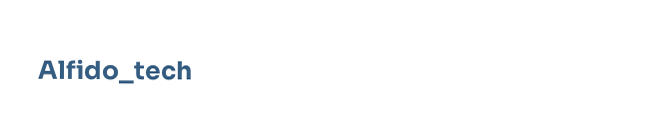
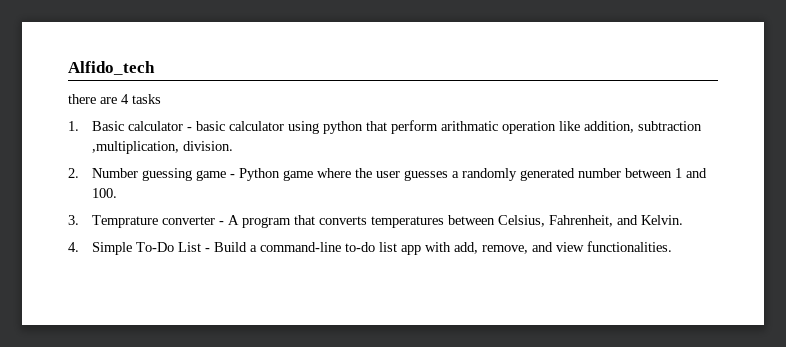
+ there are 4 tasks
+ 1. Basic calculator - basic calculator using python that perform arithmatic operation like addition, subtraction ,multiplication, division.
+ 2. Number guessing game - Python game where the user guesses a randomly generated number between 1 and 100.
+ 3. Temprature converter - A program that converts temperatures between Celsius, Fahrenheit, and Kelvin.
+ 4. Simple To-Do List - Build a command-line to-do list app with add, remove, and view functionalities.

